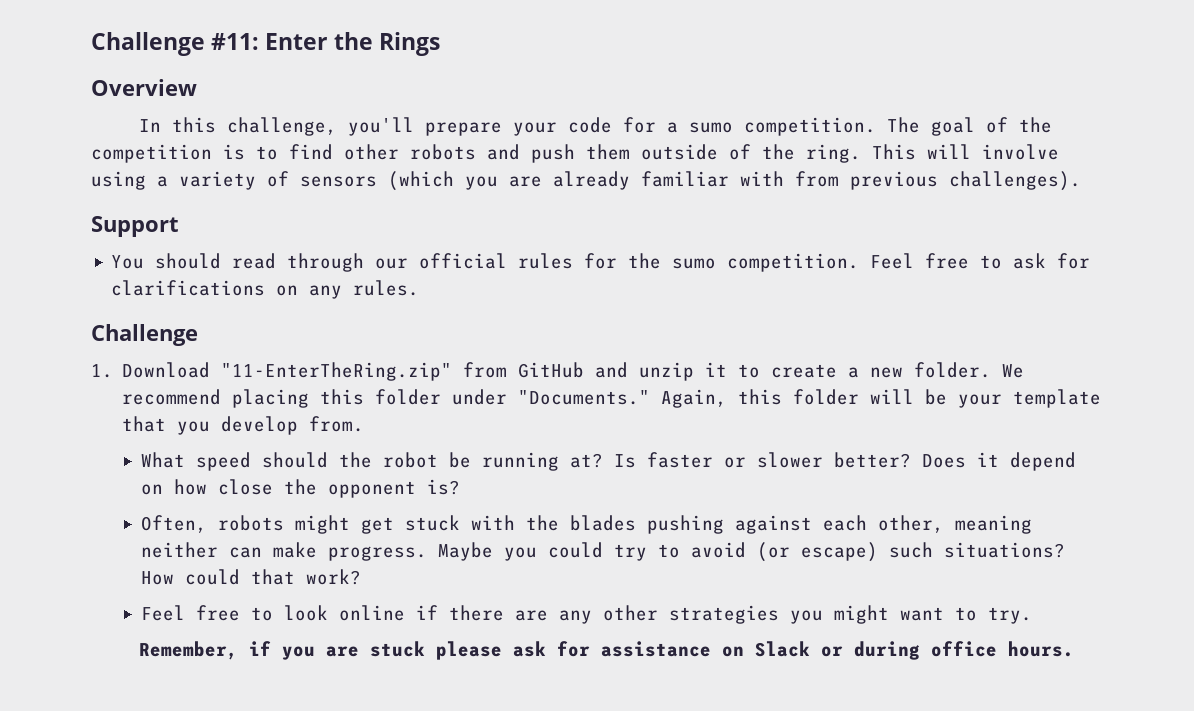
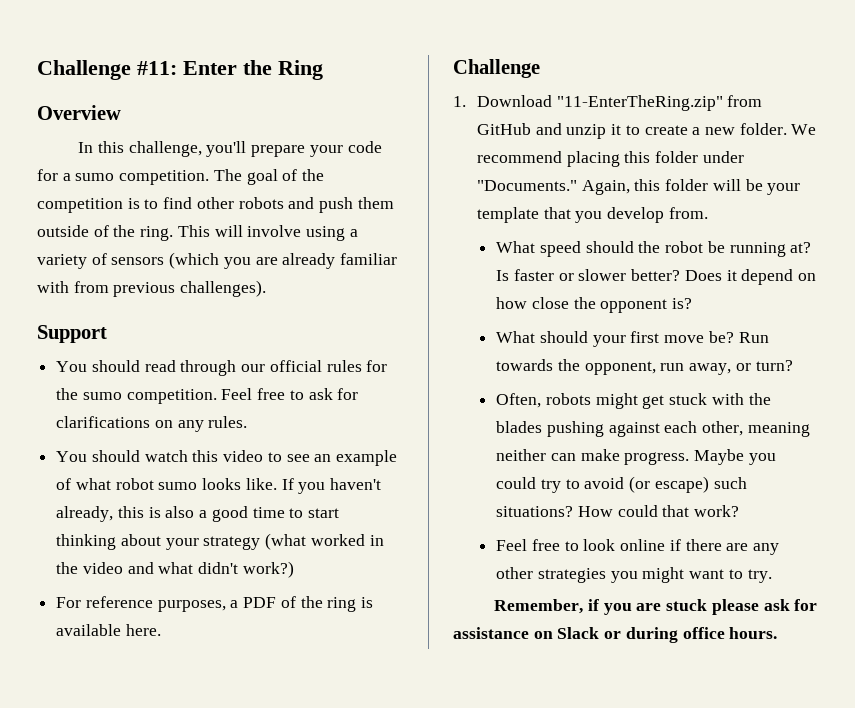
- Challenge #11: Enter the Rings
+ Challenge #11: Enter the Ring
+ You should watch this video to see an example of what robot sumo looks like. If you haven't already, this is also a good time to start thinking about your strategy (what worked in the video and what didn't work?)
+ For reference purposes, a PDF of the ring is available here.
+ What should your first move be? Run towards the opponent, run away, or turn?

